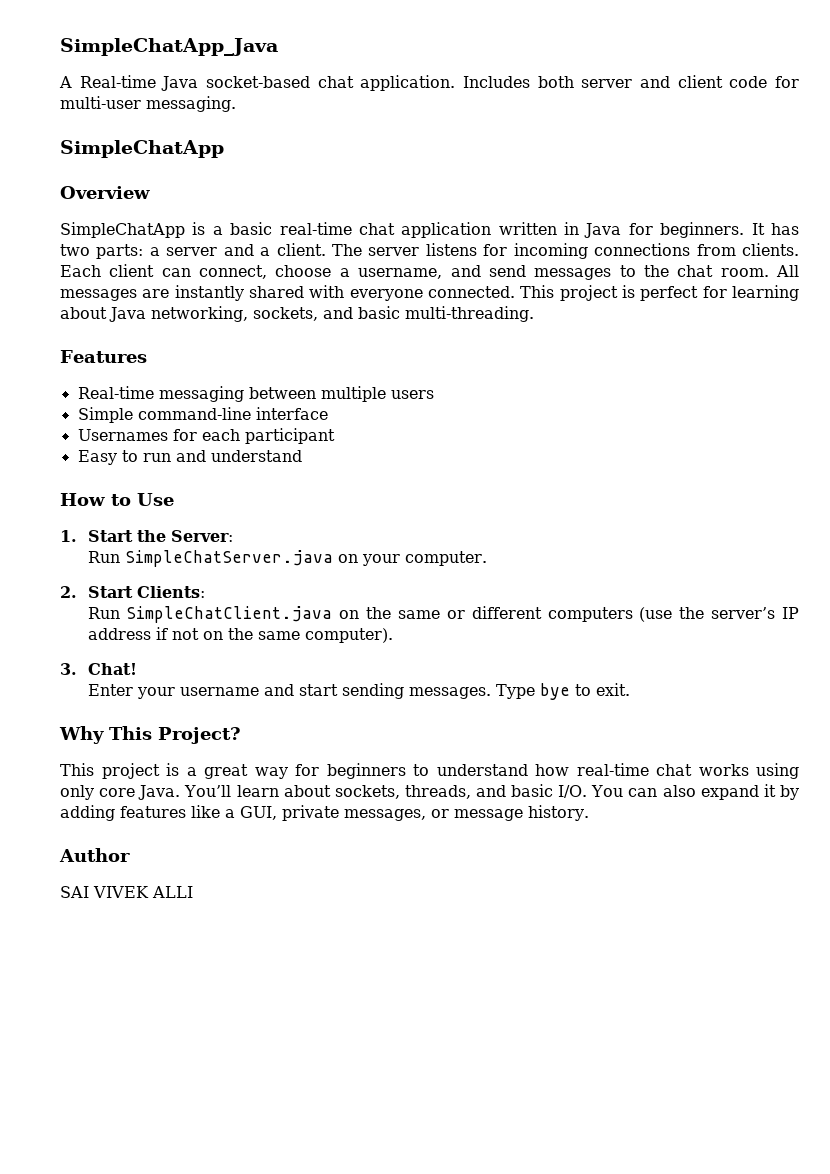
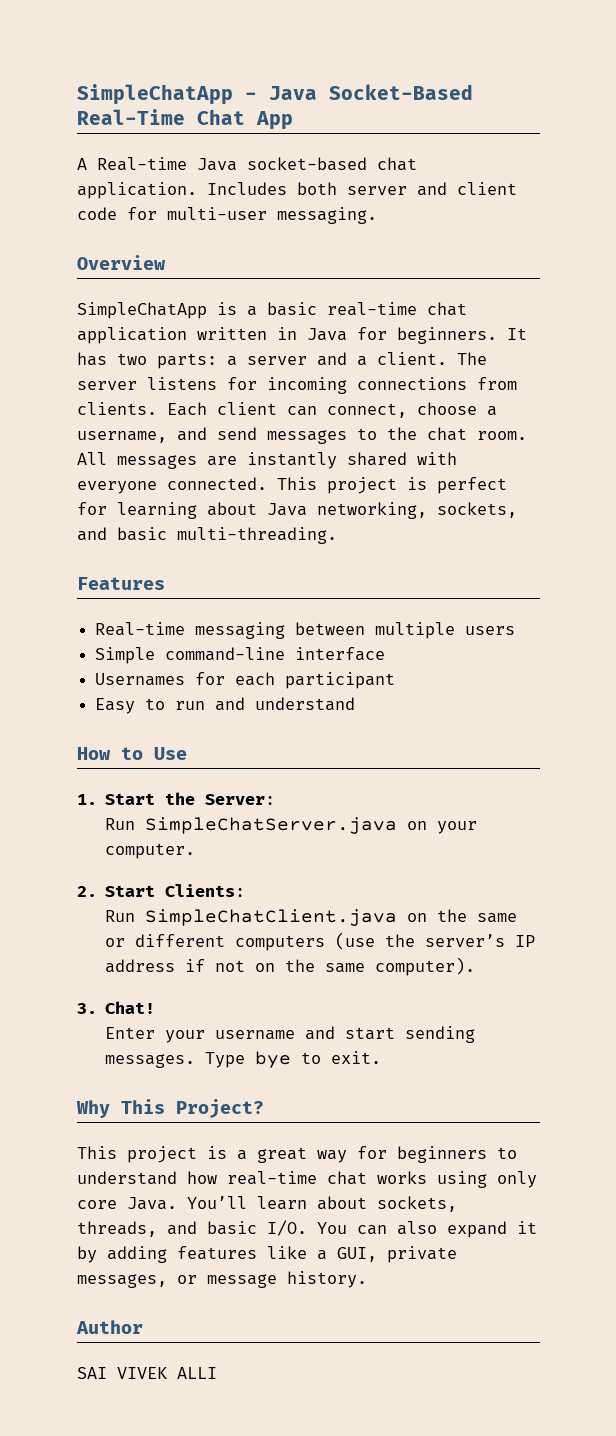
- SimpleChatApp_Java
+ SimpleChatApp - Java Socket-Based Real-Time Chat App
  Includes both server and client code for multi-user messaging.
- SimpleChatApp

